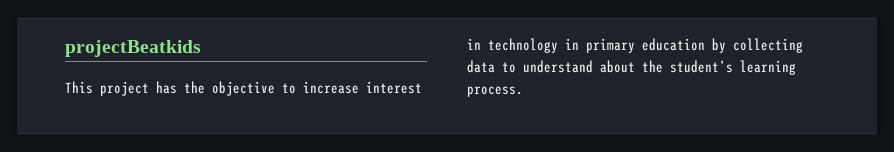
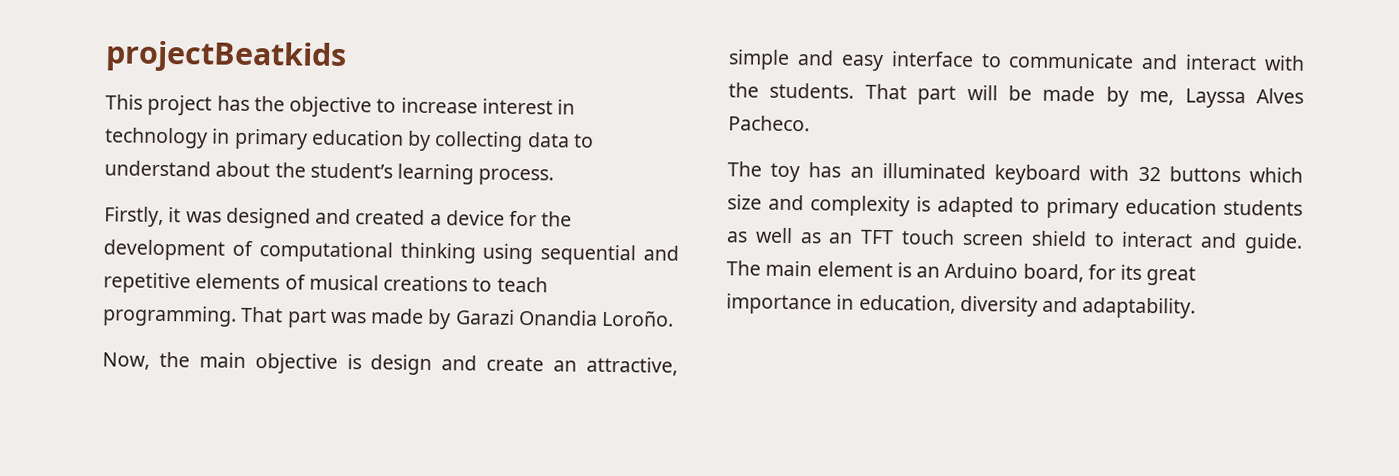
+ Firstly, it was designed and created a device for the development of computational thinking using sequential and repetitive elements of musical creations to teach programming. That part was made by Garazi Onandia Loroño.
+ Now, the main objective is design and create an attractive, simple and easy interface to communicate and interact with the students. That part will be made by me, Layssa Alves Pacheco.
+ The toy has an illuminated keyboard with 32 buttons which size and complexity is adapted to primary education students as well as an TFT touch screen shield to interact and guide. The main element is an Arduino board, for its great importance in education, diversity and adaptability.

